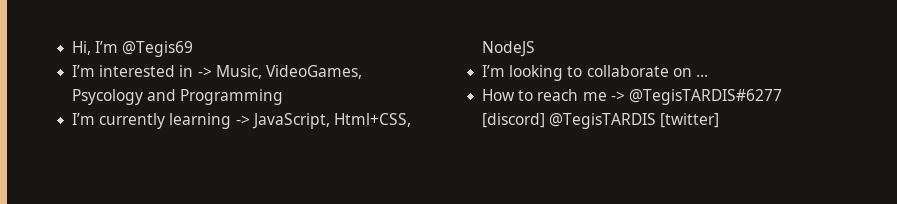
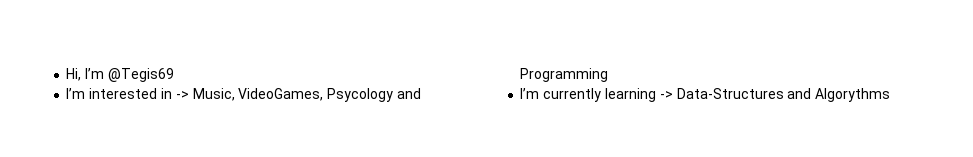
- I’m currently learning -> JavaScript, Html+CSS, NodeJS
- I’m looking to collaborate on ...
- How to reach me -> @TegisTARDIS#6277 [discord] @TegisTARDIS [twitter]
+ I’m currently learning -> Data-Structures and Algorythms

